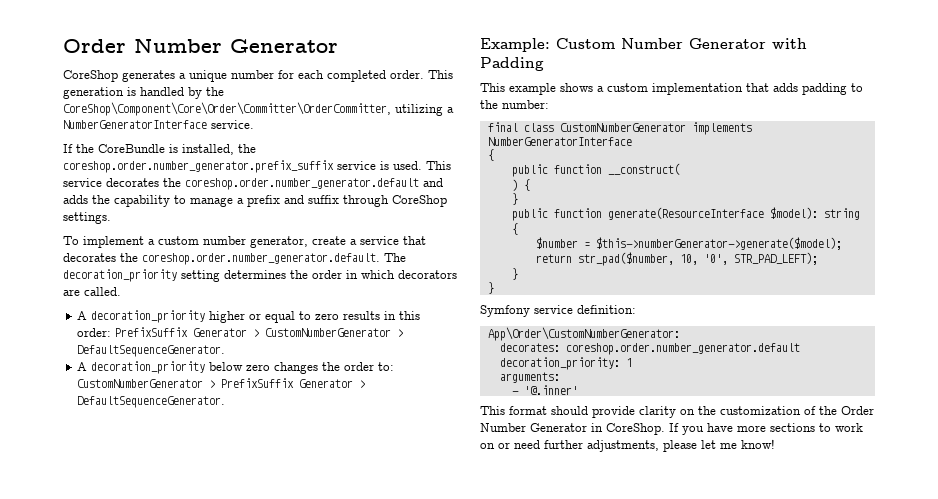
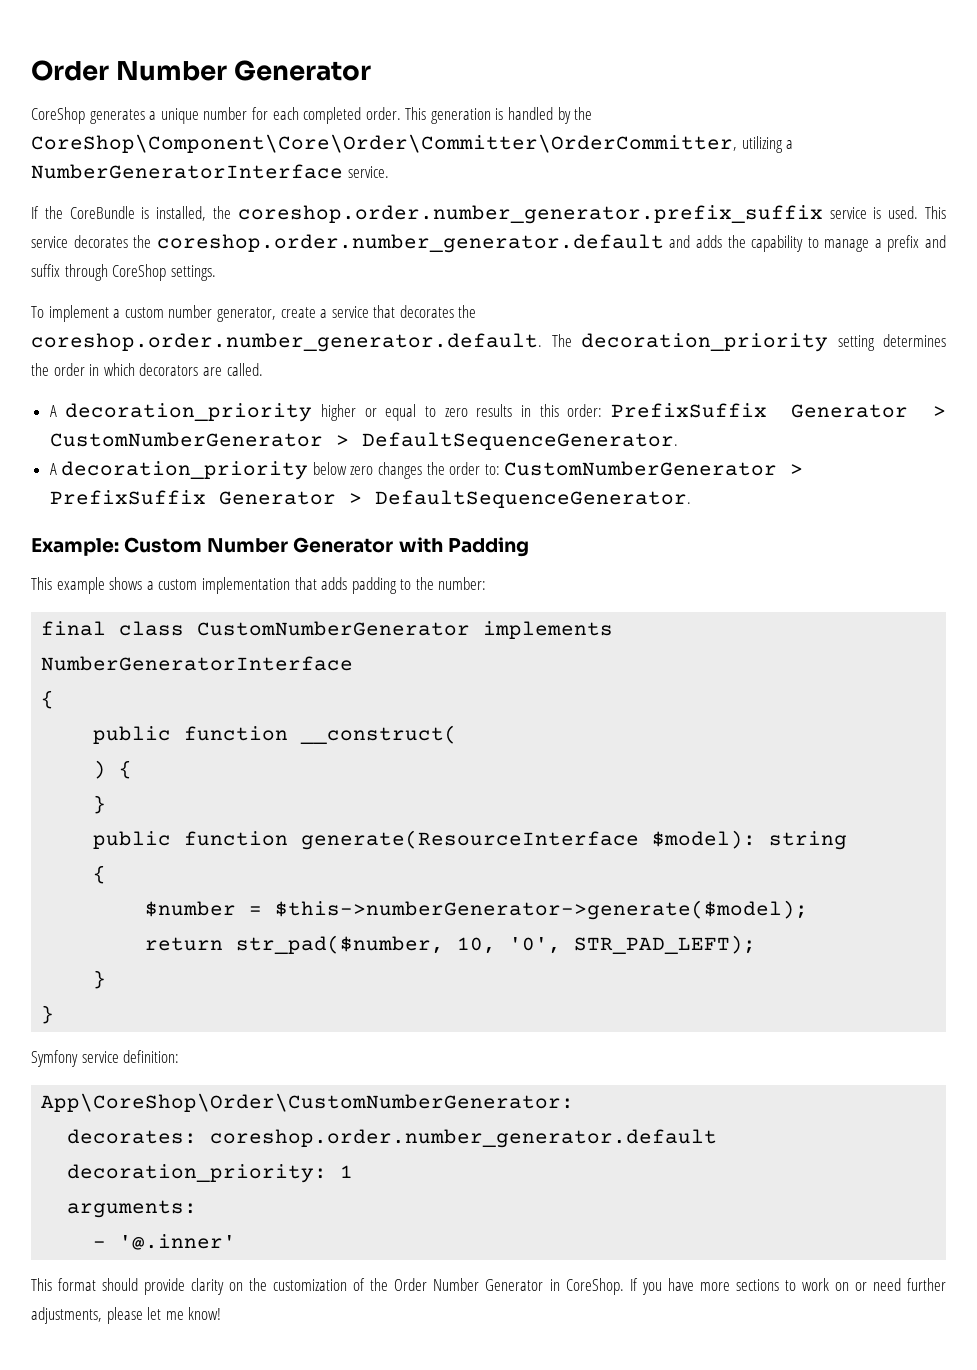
- App\Order\CustomNumberGenerator:
+ App\CoreShop\Order\CustomNumberGenerator:

